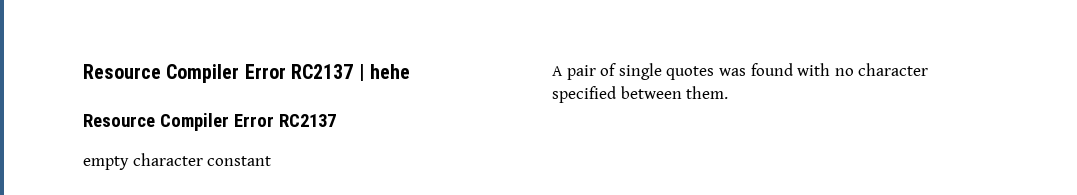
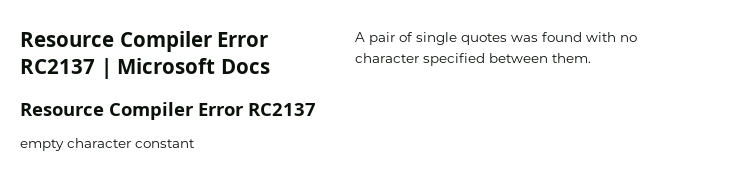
- Resource Compiler Error RC2137 | hehe
+ Resource Compiler Error RC2137 | Microsoft Docs

